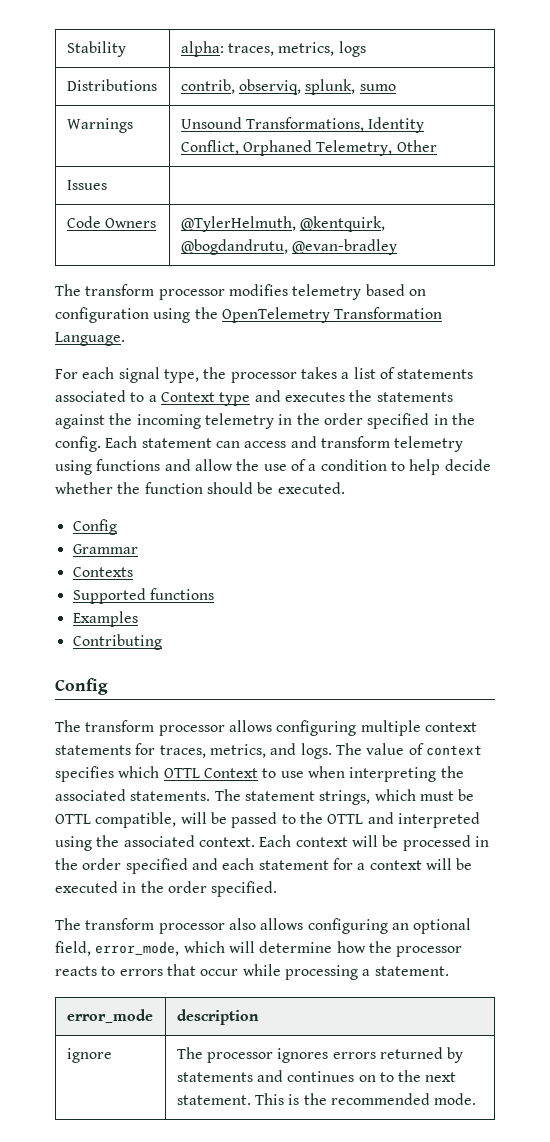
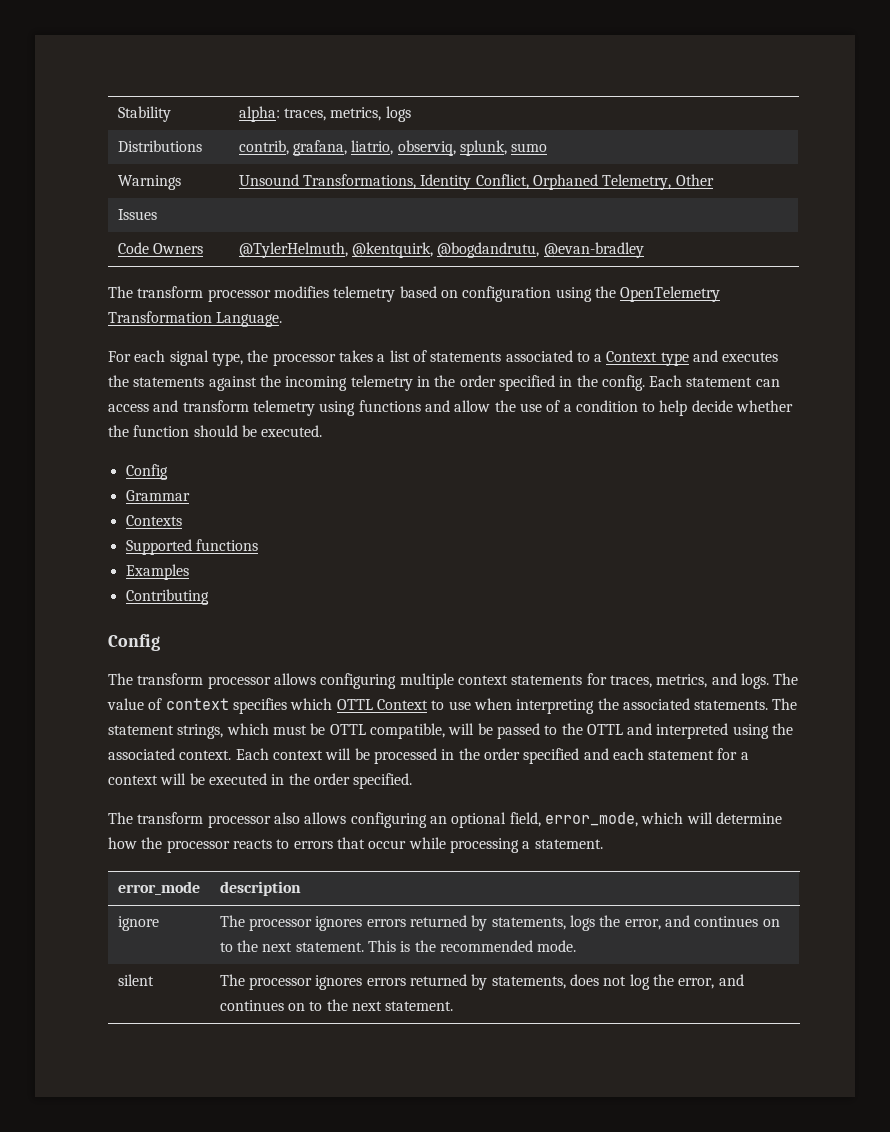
- Distributions | contrib, observiq, splunk, sumo
+ Distributions | contrib, grafana, liatrio, observiq, splunk, sumo
- ignore | The processor ignores errors returned by statements and continues on to the next statement. This is the recommended mode.
+ ignore | The processor ignores errors returned by statements, logs the error, and continues on to the next statement. This is the recommended mode.
+ silent | The processor ignores errors returned by statements, does not log the error, and continues on to the next statement.

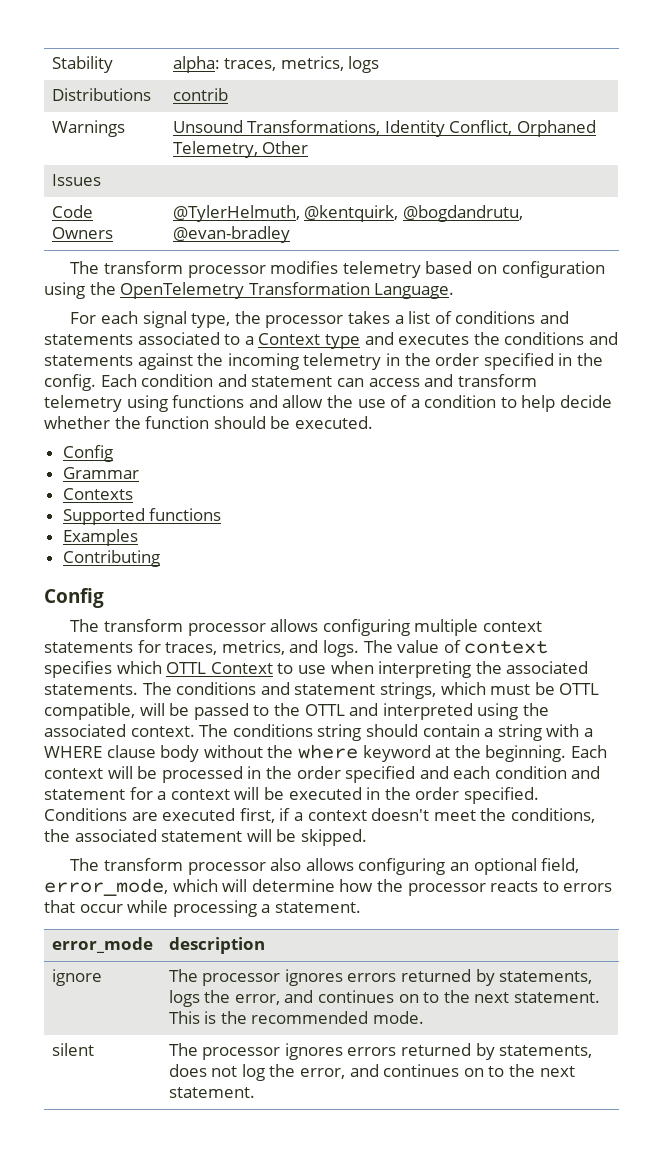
- Distributions | contrib, grafana, liatrio, observiq, splunk, sumo
+ Distributions | contrib
- For each signal type, the processor takes a list of statements associated to a Context type and executes the statements against the incoming telemetry in the order specified in the config.
+ For each signal type, the processor takes a list of conditions and statements associated to a Context type and executes the conditions and statements against the incoming telemetry in the order specified in the config.
- Each statement can access and transform telemetry using functions and allow the use of a condition to help decide whether the function should be executed.
+ Each condition and statement can access and transform telemetry using functions and allow the use of a condition to help decide whether the function should be executed.
- The statement strings, which must be OTTL compatible, will be passed to the OTTL and interpreted using the associated context.
+ The conditions and statement strings, which must be OTTL compatible, will be passed to the OTTL and interpreted using the associated context.
+ The conditions string should contain a string with a WHERE clause body without the where keyword at the beginning.
- Each context will be processed in the order specified and each statement for a context will be executed in the order specified.
+ Each context will be processed in the order specified and each condition and statement for a context will be executed in the order specified. Conditions are executed first, if a context doesn't meet the conditions, the associated statement will be skipped.

